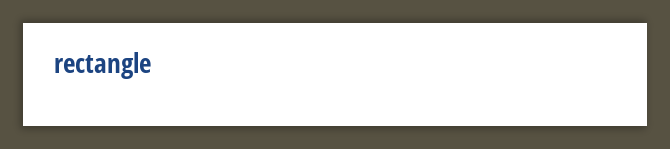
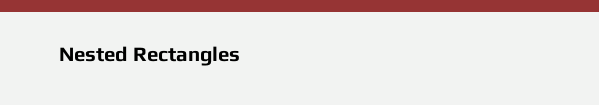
- rectangle
+ Nested Rectangles

